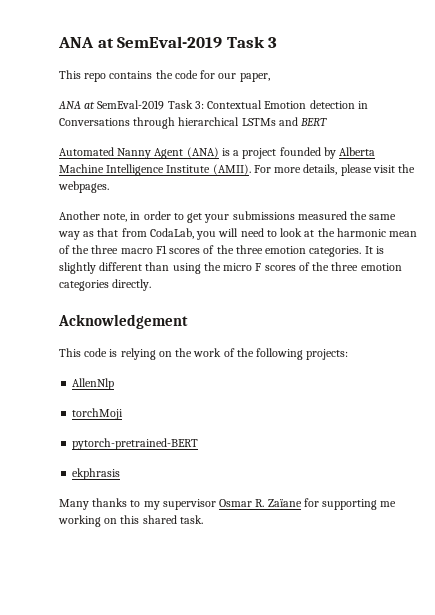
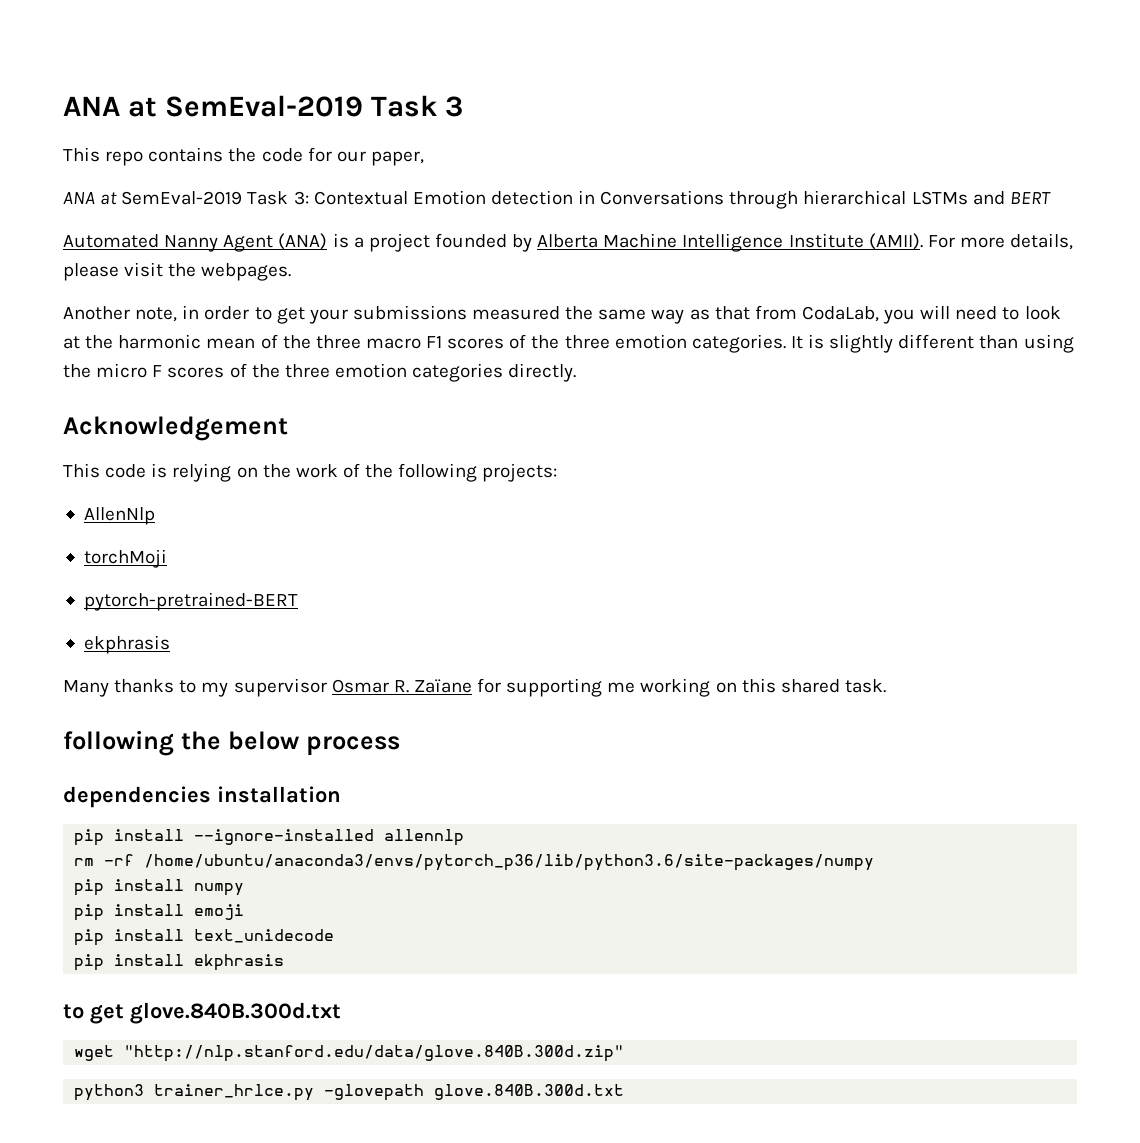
+ following the below process
+ dependencies installation
+ pip install --ignore-installed allennlp
+ rm -rf /home/ubuntu/anaconda3/envs/pytorch_p36/lib/python3.6/site-packages/numpy
+ pip install numpy
+ pip install emoji
+ pip install text_unidecode
+ pip install ekphrasis
+ to get glove.840B.300d.txt
+ wget "http://nlp.stanford.edu/data/glove.840B.300d.zip"
+ python3 trainer_hrlce.py -glovepath glove.840B.300d.txt

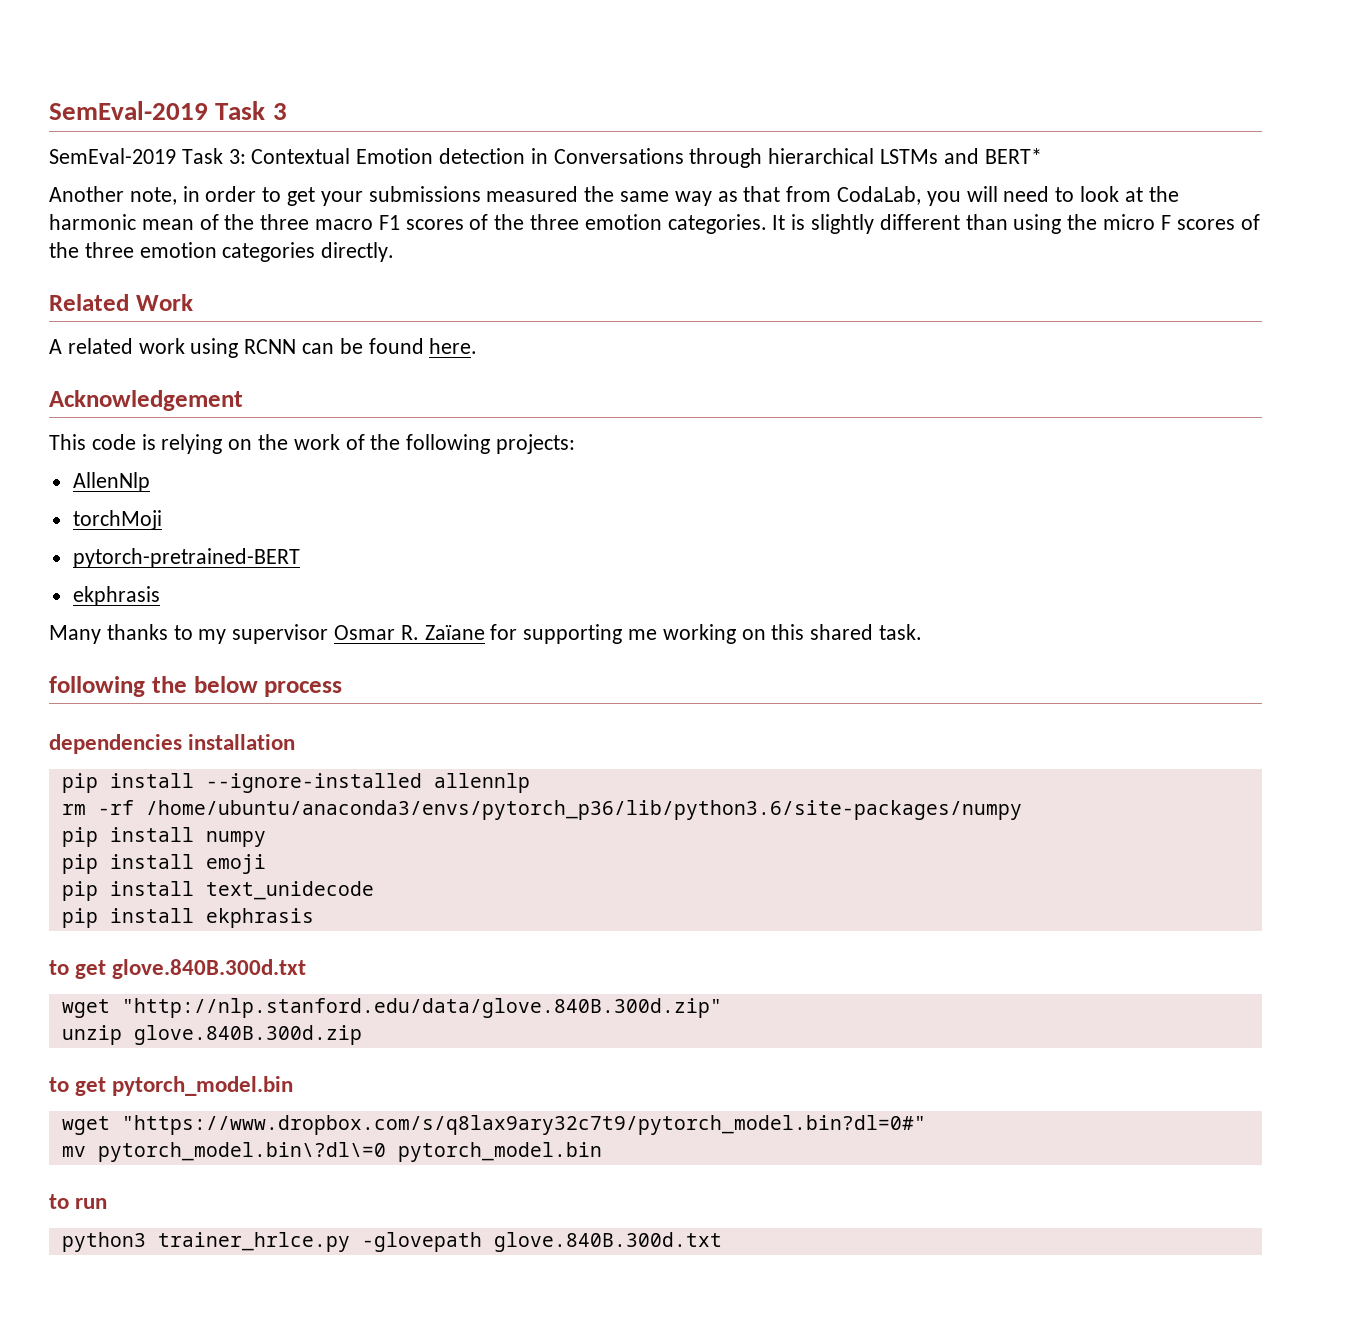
- ANA at SemEval-2019 Task 3
+ SemEval-2019 Task 3
- This repo contains the code for our paper,
- ANA at SemEval-2019 Task 3: Contextual Emotion detection in Conversations through hierarchical LSTMs and BERT
- Automated Nanny Agent (ANA) is a project founded by Alberta Machine Intelligence Institute (AMII). For more details, please visit the webpages.
+ SemEval-2019 Task 3: Contextual Emotion detection in Conversations through hierarchical LSTMs and BERT*
+ Related Work
+ A related work using RCNN can be found here.
+ unzip glove.840B.300d.zip
+ to get pytorch_model.bin
+ wget "https://www.dropbox.com/s/q8lax9ary32c7t9/pytorch_model.bin?dl=0#"
+ mv pytorch_model.bin\?dl\=0 pytorch_model.bin
+ to run

